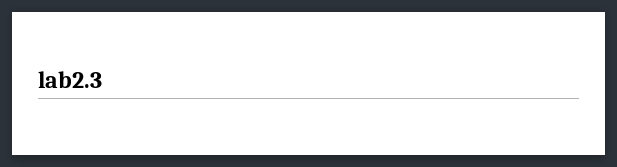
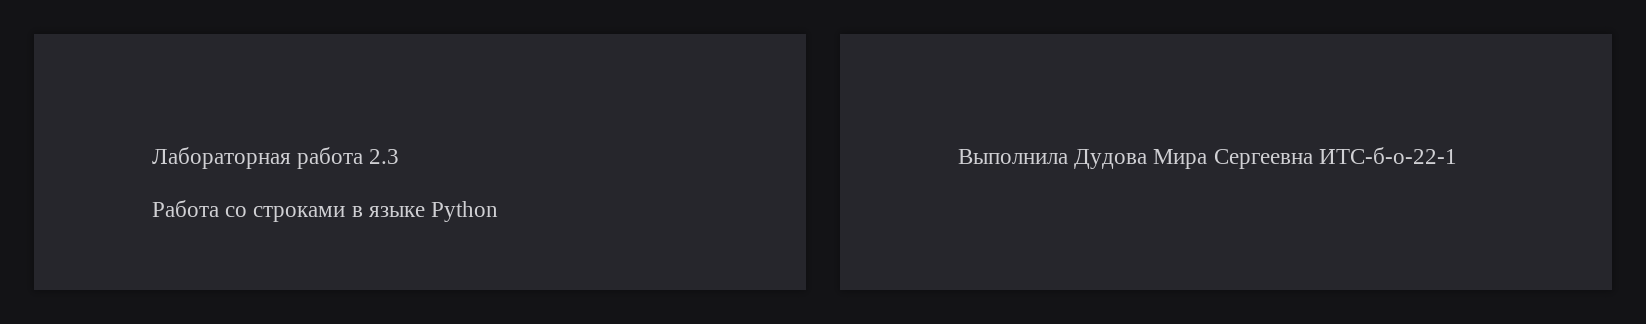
- lab2.3
+ Лабораторная работа 2.3
+ Работа со строками в языке Python
+ Выполнила Дудова Мира Сергеевна ИТС-б-о-22-1

